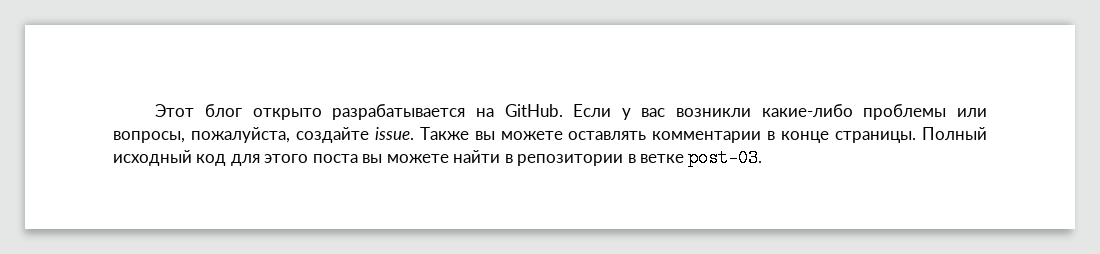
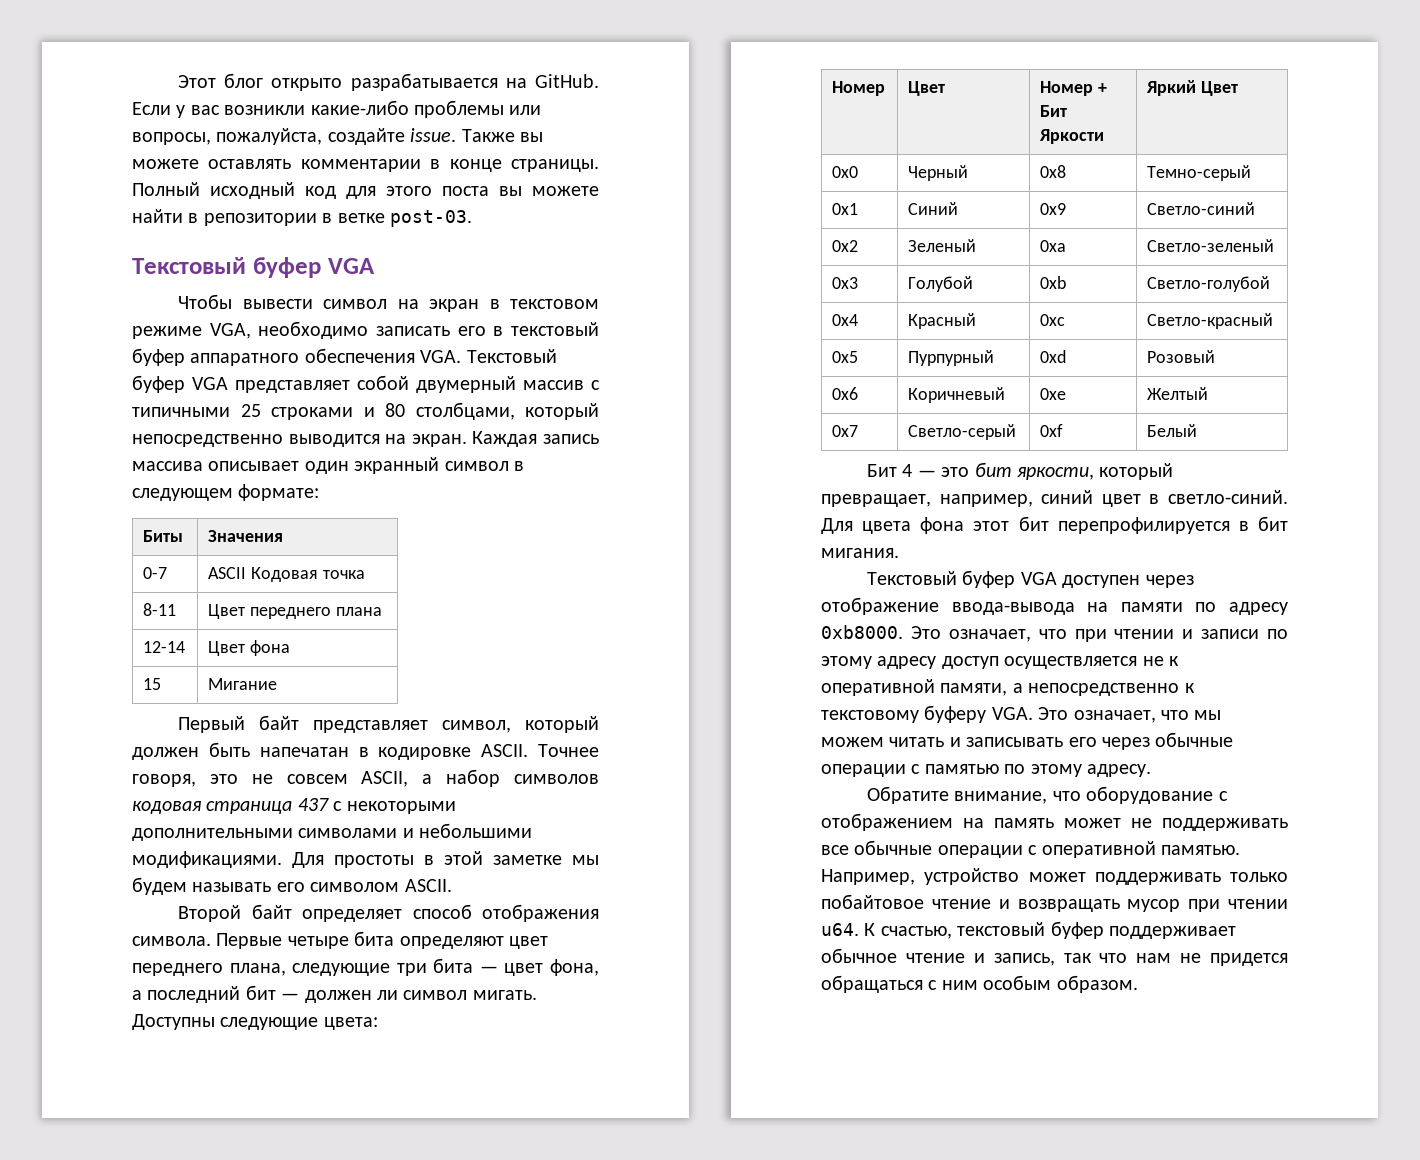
  Полный исходный код для этого поста вы можете найти в репозитории в ветке post-03.
+ Текстовый буфер VGA
+ Чтобы вывести символ на экран в текстовом режиме VGA, необходимо записать его в текстовый буфер аппаратного обеспечения VGA. Текстовый буфер VGA представляет собой двумерный массив с типичными 25 строками и 80 столбцами, который непосредственно выводится на экран. Каждая запись массива описывает один экранный символ в следующем формате:
+ Биты | Значения
+ 0-7 | ASCII Кодовая точка
+ 8-11 | Цвет переднего плана
+ 12-14 | Цвет фона
+ 15 | Мигание
+ Первый байт представляет символ, который должен быть напечатан в кодировке ASCII. Точнее говоря, это не совсем ASCII, а набор символов кодовая страница 437 с некоторыми дополнительными символами и небольшими модификациями. Для простоты в этой заметке мы будем называть его символом ASCII.
+ Второй байт определяет способ отображения символа. Первые четыре бита определяют цвет переднего плана, следующие три бита — цвет фона, а последний бит — должен ли символ мигать. Доступны следующие цвета:
+ Номер | Цвет | Номер + Бит Яркости | Яркий Цвет
+ 0x0 | Черный | 0x8 | Темно-серый
+ 0x1 | Синий | 0x9 | Светло-синий
+ 0x2 | Зеленый | 0xa | Светло-зеленый
+ 0x3 | Голубой | 0xb | Светло-голубой
+ 0x4 | Красный | 0xc | Светло-красный
+ 0x5 | Пурпурный | 0xd | Розовый
+ 0x6 | Коричневый | 0xe | Желтый
+ 0x7 | Светло-серый | 0xf | Белый
+ Бит 4 — это бит яркости, который превращает, например, синий цвет в светло-синий. Для цвета фона этот бит перепрофилируется в бит мигания.
+ Текстовый буфер VGA доступен через отображение ввода-вывода на памяти по адресу 0xb8000. Это означает, что при чтении и записи по этому адресу доступ осуществляется не к оперативной памяти, а непосредственно к текстовому буферу VGA. Это означает, что мы можем читать и записывать его через обычные операции с памятью по этому адресу.
+ Обратите внимание, что оборудование с отображением на память может не поддерживать все обычные операции с оперативной памятью. Например, устройство может поддерживать только побайтовое чтение и возвращать мусор при чтении u64. К счастью, текстовый буфер поддерживает обычное чтение и запись, так что нам не придется обращаться с ним особым образом.

